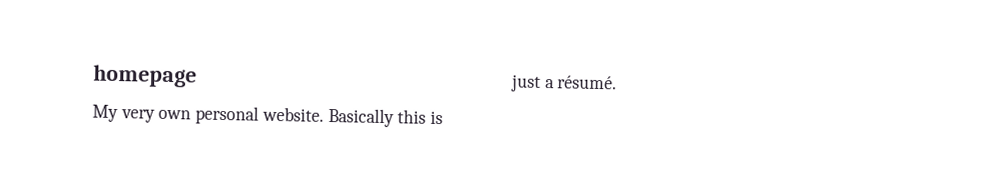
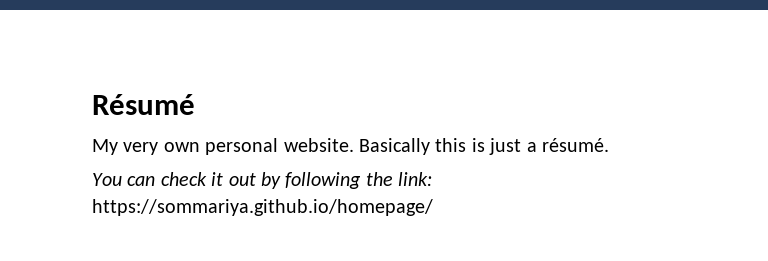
- homepage
+ Résumé
+ You can check it out by following the link: https://sommariya.github.io/homepage/

